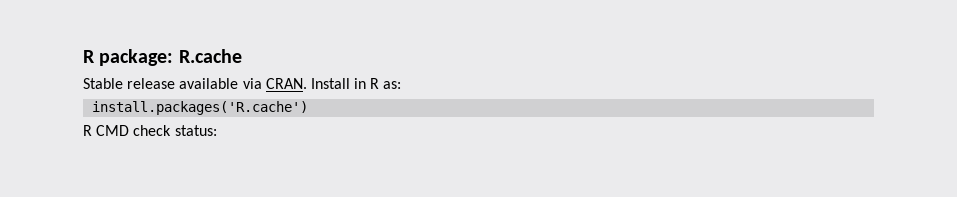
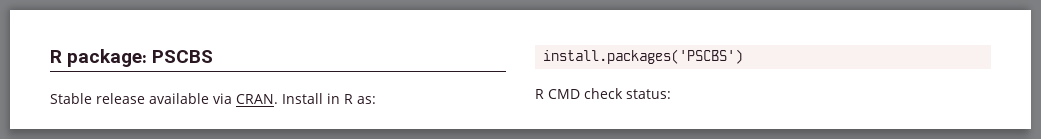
- R package: R.cache
+ R package: PSCBS
- install.packages('R.cache')
+ install.packages('PSCBS')

